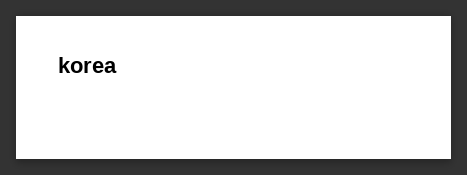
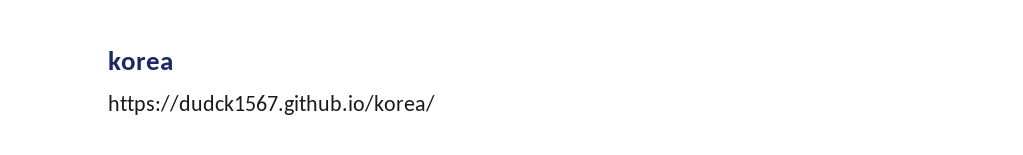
+ https://dudck1567.github.io/korea/

